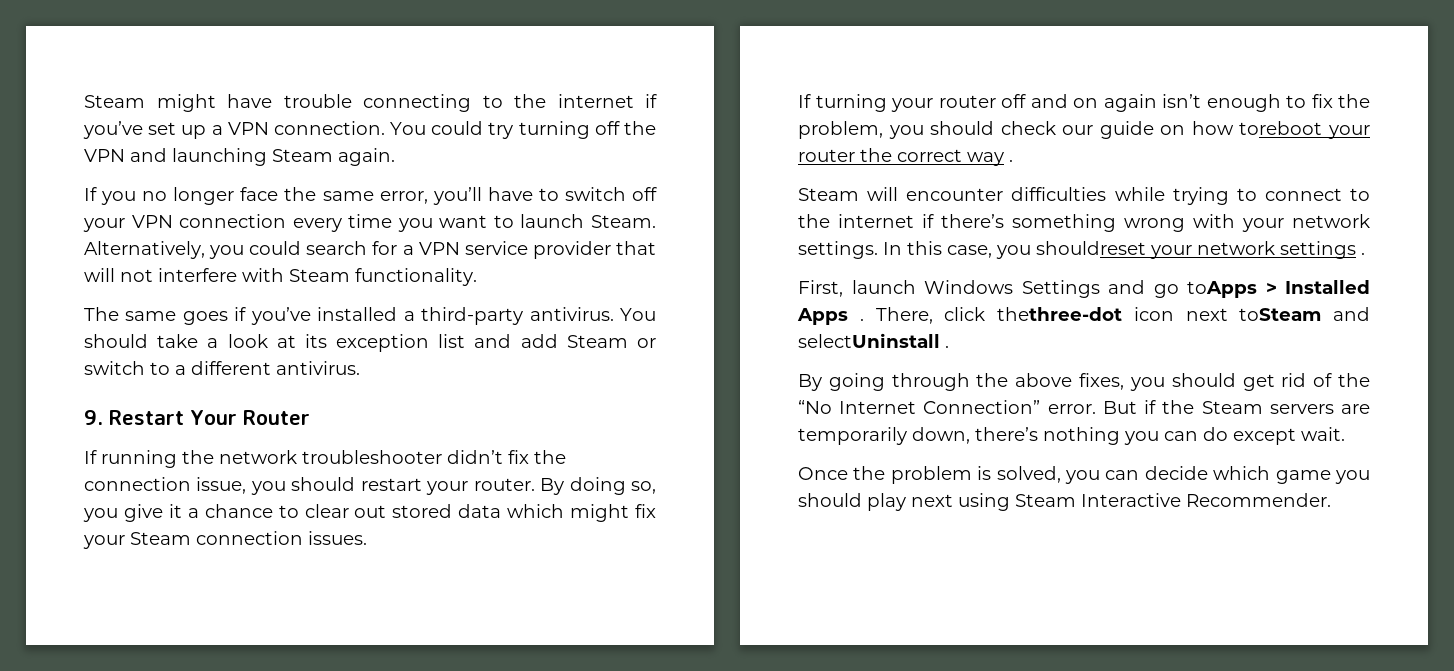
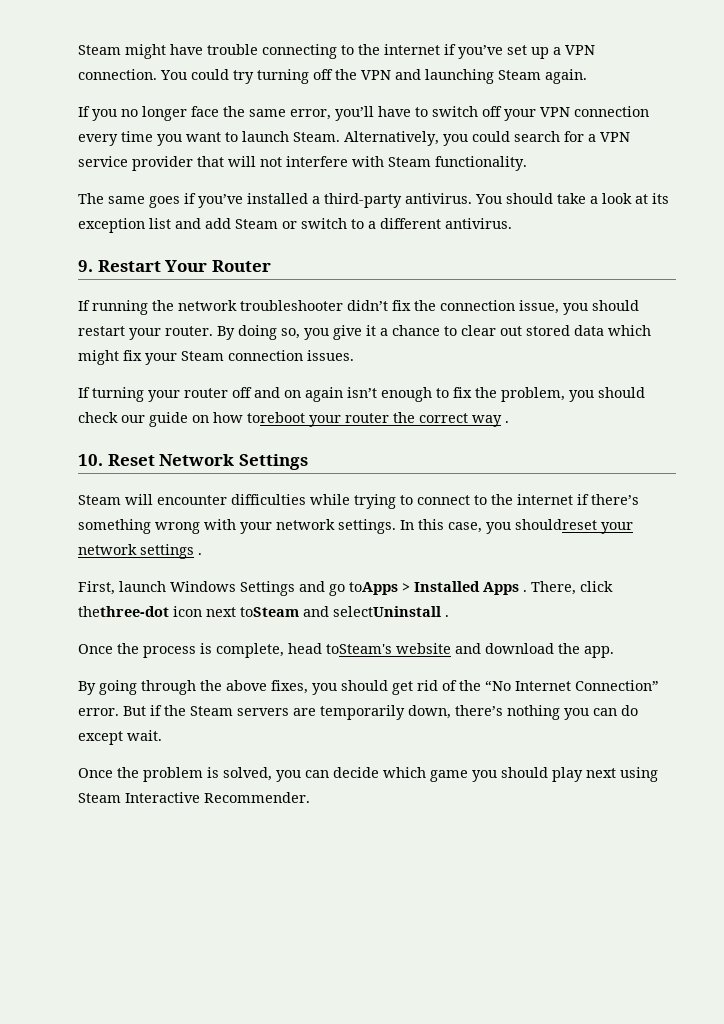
+ 10. Reset Network Settings
+ Once the process is complete, head toSteam's website and download the app.

